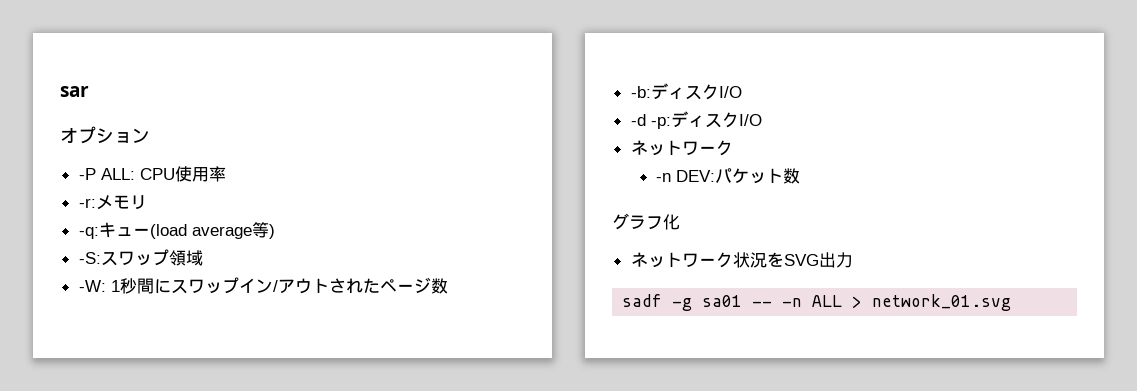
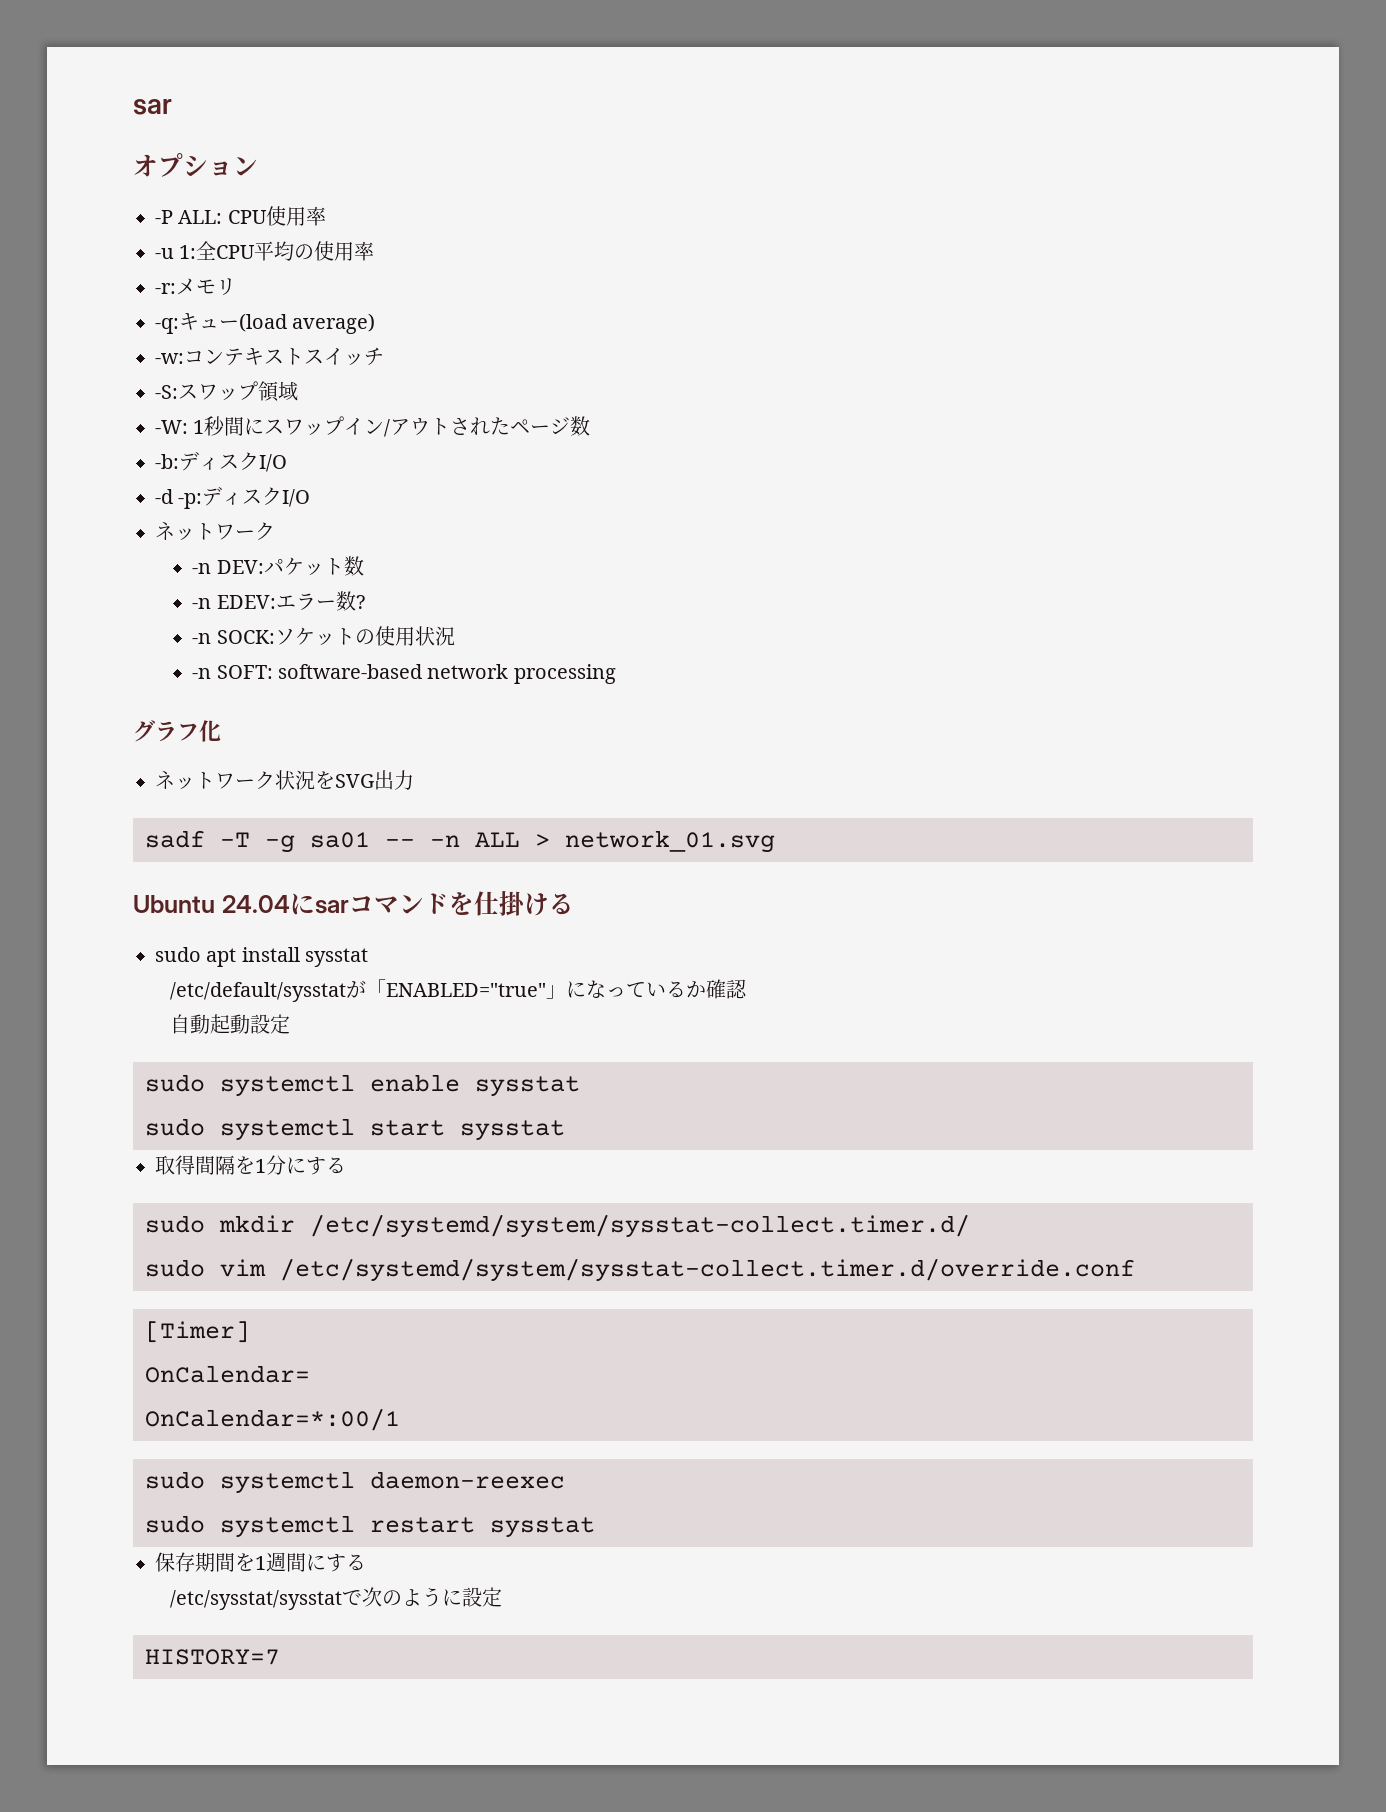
+ -u 1:全CPU平均の使用率
- -q:キュー(load average等)
+ -q:キュー(load average)
+ -w:コンテキストスイッチ
+ -n EDEV:エラー数?
+ -n SOCK:ソケットの使用状況
+ -n SOFT: software-based network processing
- sadf -g sa01 -- -n ALL > network_01.svg
+ sadf -T -g sa01 -- -n ALL > network_01.svg
+ Ubuntu 24.04にsarコマンドを仕掛ける
+ sudo apt install sysstat
+ /etc/default/sysstatが「ENABLED="true"」になっているか確認
+ 自動起動設定
+ sudo systemctl enable sysstat
+ sudo systemctl start sysstat
+ 取得間隔を1分にする
+ sudo mkdir /etc/systemd/system/sysstat-collect.timer.d/
+ sudo vim /etc/systemd/system/sysstat-collect.timer.d/override.conf
+ [Timer]
+ OnCalendar=
+ OnCalendar=*:00/1
+ sudo systemctl daemon-reexec
+ sudo systemctl restart sysstat
+ 保存期間を1週間にする
+ /etc/sysstat/sysstatで次のように設定
+ HISTORY=7

